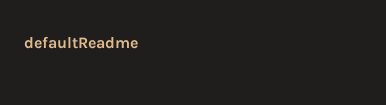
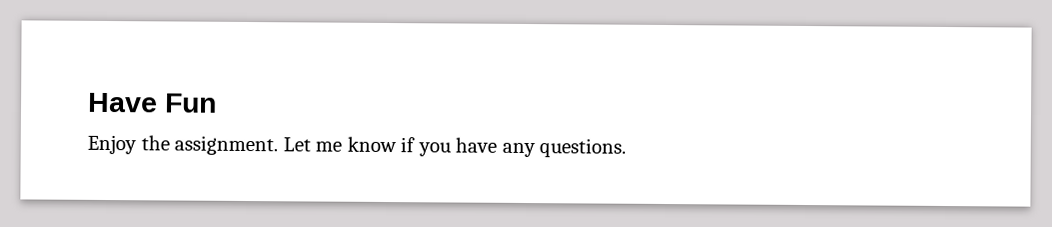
- defaultReadme
+ Have Fun
+ Enjoy the assignment. Let me know if you have any questions.

